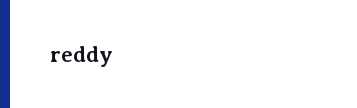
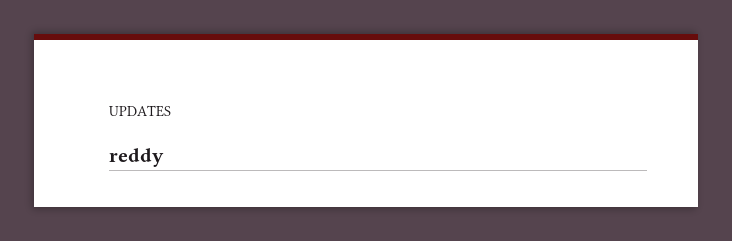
+ UPDATES

